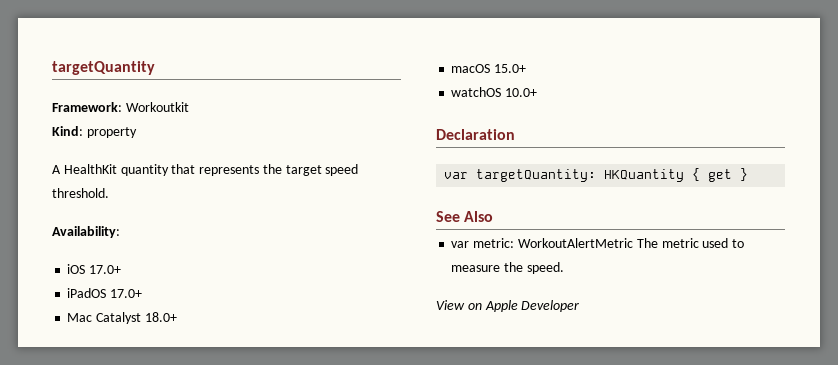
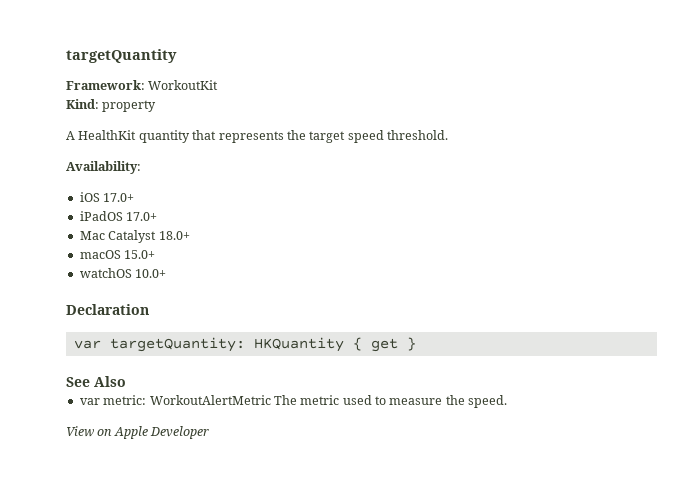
- Framework: Workoutkit
+ Framework: WorkoutKit

